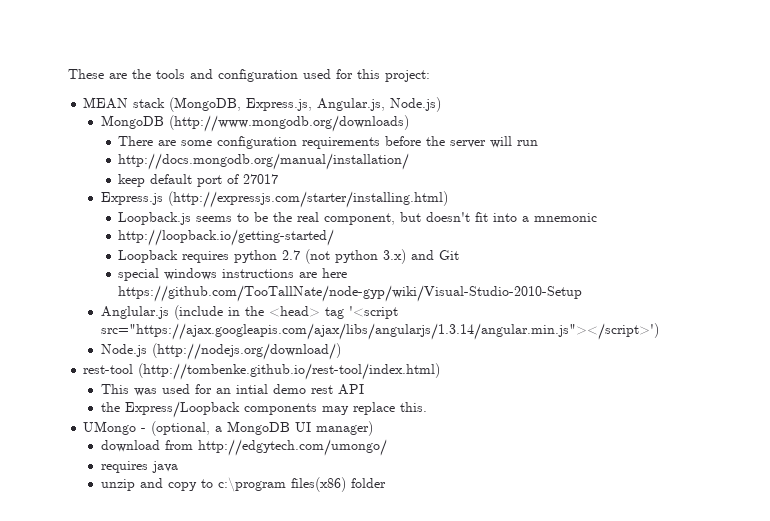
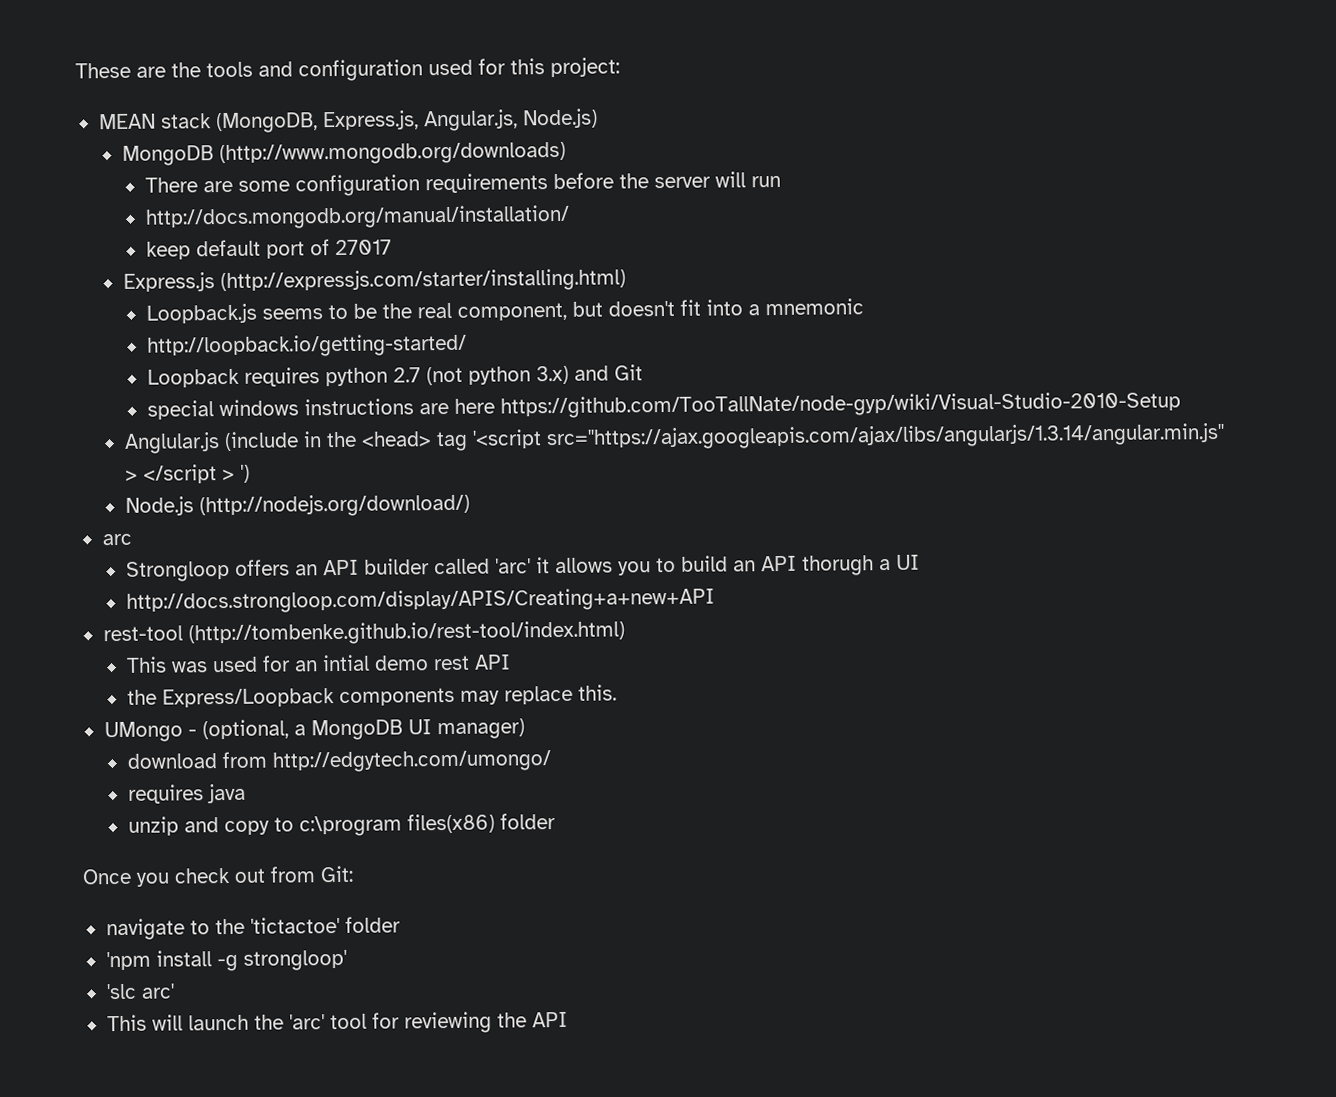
- Anglular.js (include in the <head> tag '<script src="https://ajax.googleapis.com/ajax/libs/angularjs/1.3.14/angular.min.js"></script>')
+ Anglular.js (include in the <head> tag '<script src="https://ajax.googleapis.com/ajax/libs/angularjs/1.3.14/angular.min.js" > </script > ')
  Node.js (http://nodejs.org/download/)
+ arc
+ Strongloop offers an API builder called 'arc' it allows you to build an API thorugh a UI
+ http://docs.strongloop.com/display/APIS/Creating+a+new+API
+ Once you check out from Git:
+ navigate to the 'tictactoe' folder
+ 'npm install -g strongloop'
+ 'slc arc'
+ This will launch the 'arc' tool for reviewing the API

